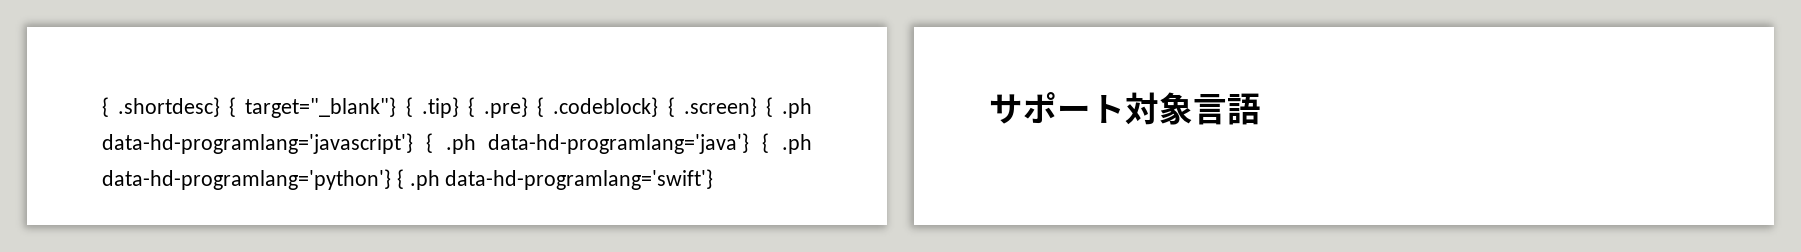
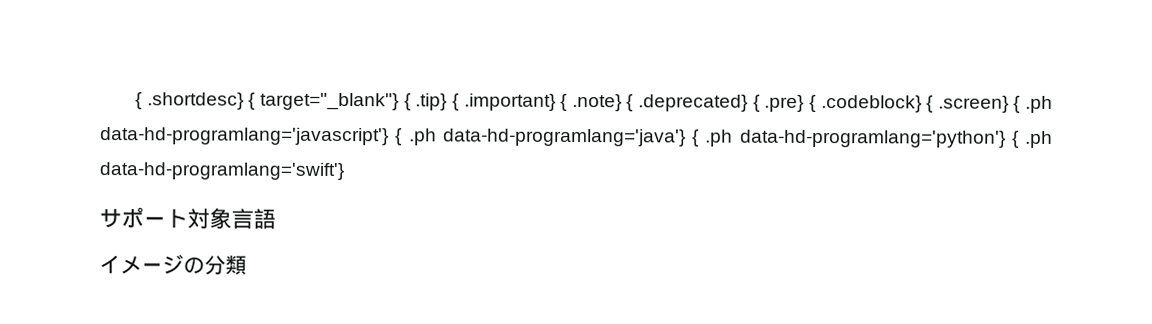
- { .shortdesc} { target="_blank"} { .tip} { .pre} { .codeblock} { .screen} { .ph data-hd-programlang='javascript'} { .ph data-hd-programlang='java'} { .ph data-hd-programlang='python'} { .ph data-hd-programlang='swift'}
+ { .shortdesc} { target="_blank"} { .tip} { .important} { .note} { .deprecated} { .pre} { .codeblock} { .screen} { .ph data-hd-programlang='javascript'} { .ph data-hd-programlang='java'} { .ph data-hd-programlang='python'} { .ph data-hd-programlang='swift'}
+ イメージの分類

